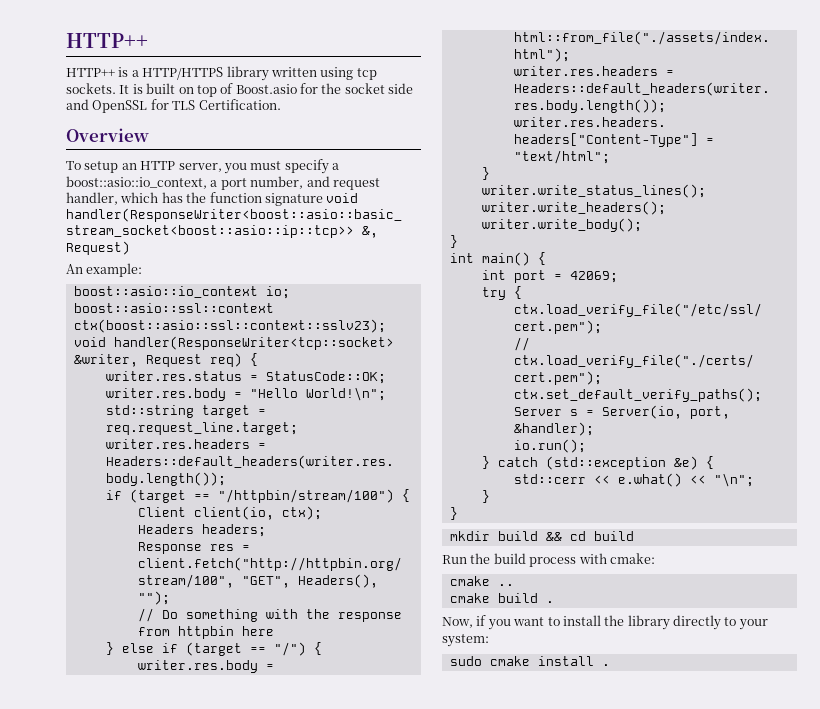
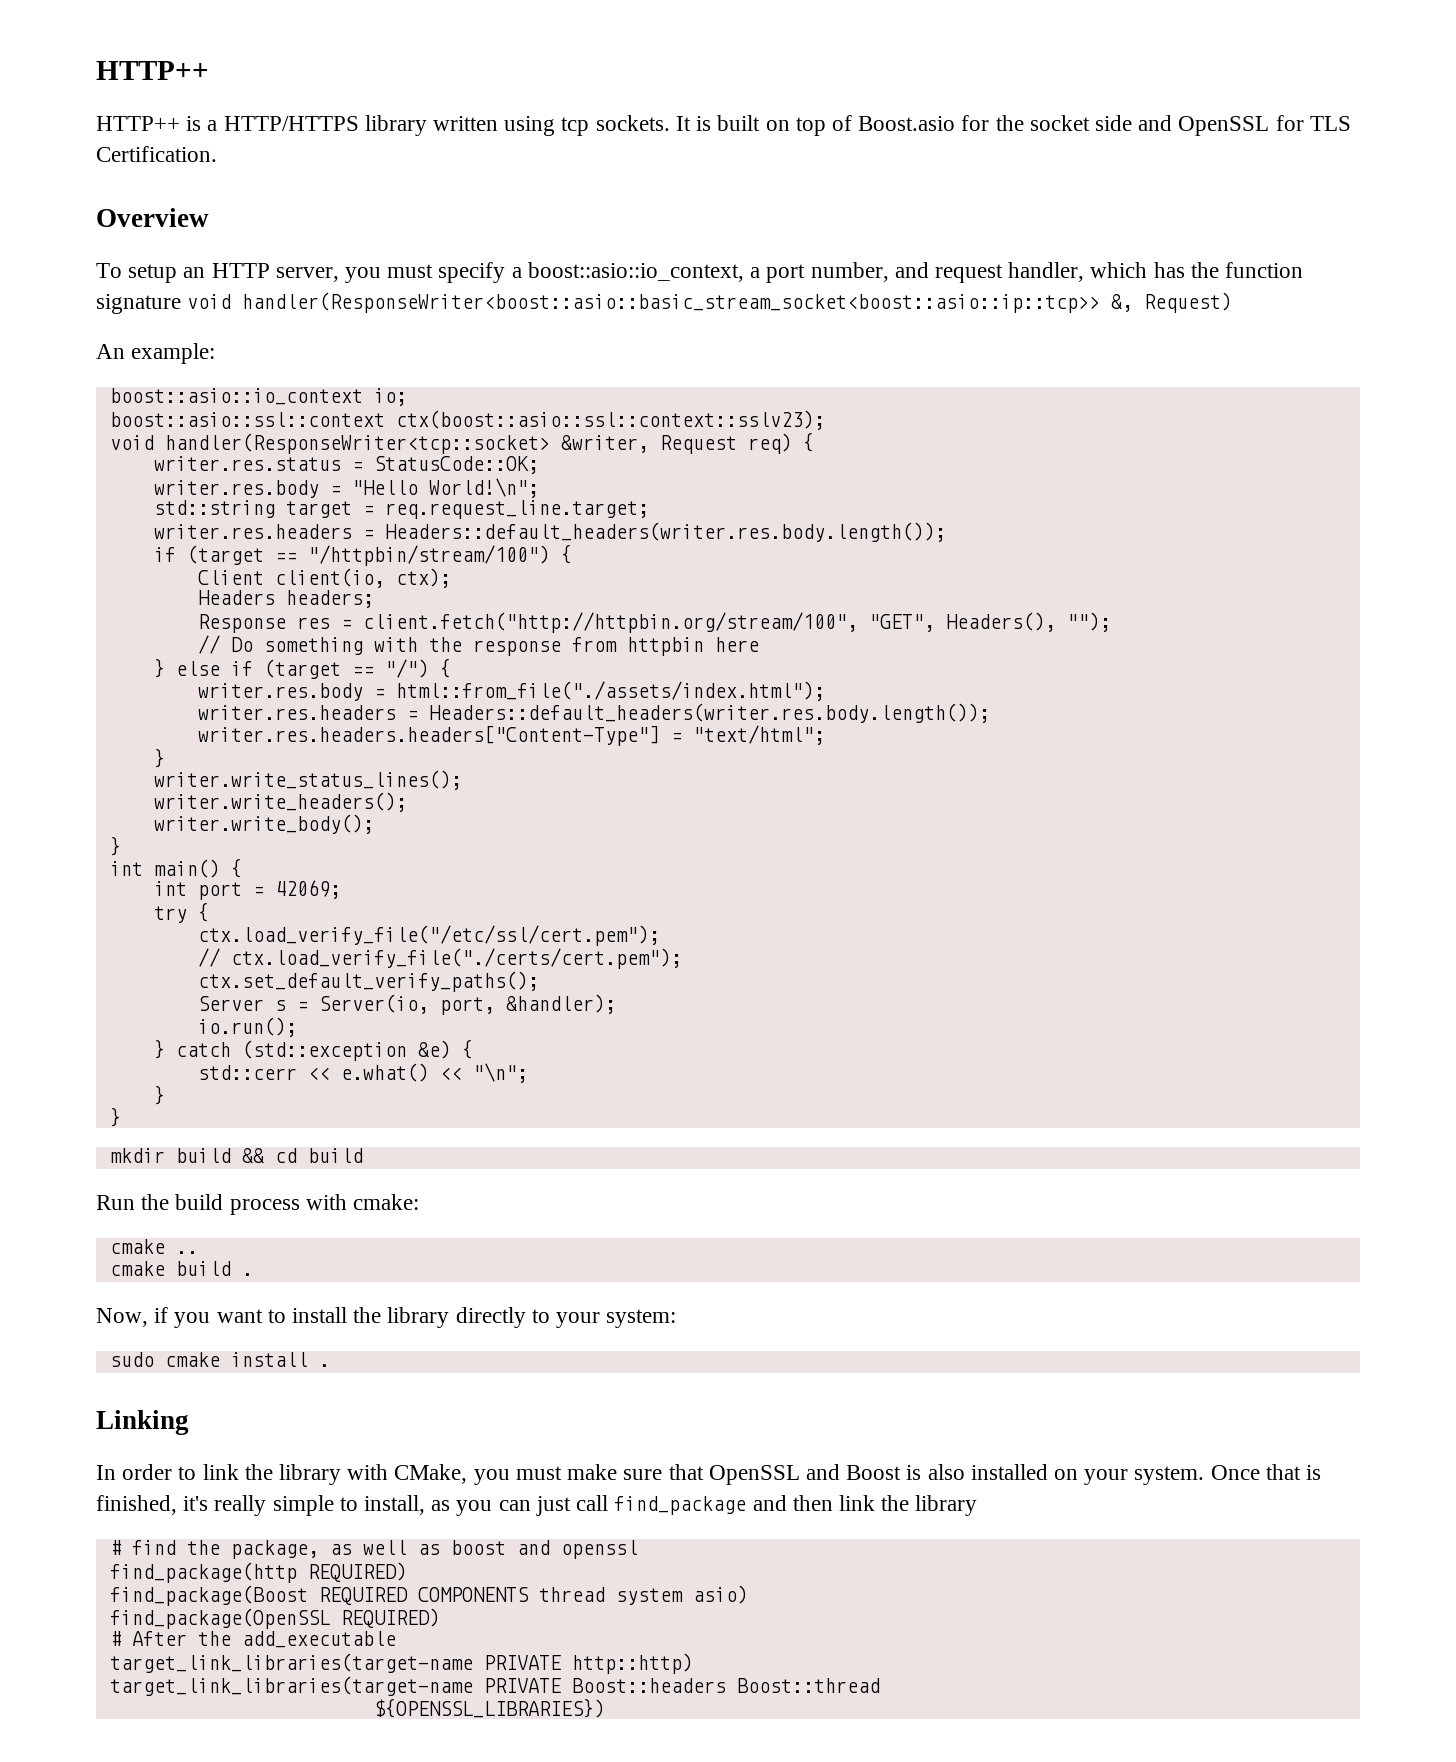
+ Linking
+ In order to link the library with CMake, you must make sure that OpenSSL and Boost is also installed on your system. Once that is finished, it's really simple to install, as you can just call find_package and then link the library
+ # find the package, as well as boost and openssl
+ find_package(http REQUIRED)
+ find_package(Boost REQUIRED COMPONENTS thread system asio)
+ find_package(OpenSSL REQUIRED)
+ # After the add_executable
+ target_link_libraries(target-name PRIVATE http::http)
+ target_link_libraries(target-name PRIVATE Boost::headers Boost::thread
+ ${OPENSSL_LIBRARIES})

